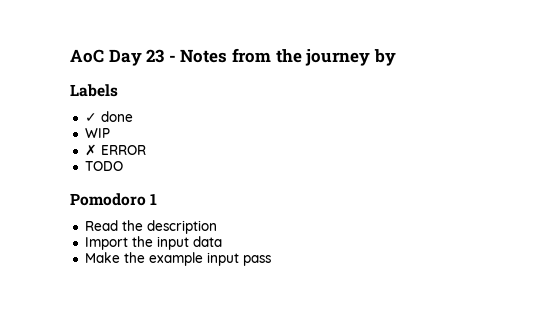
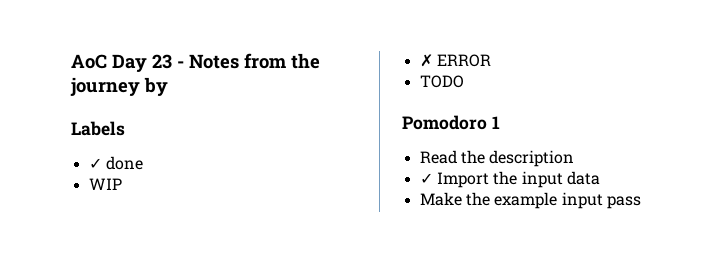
- Import the input data
+ ✓ Import the input data

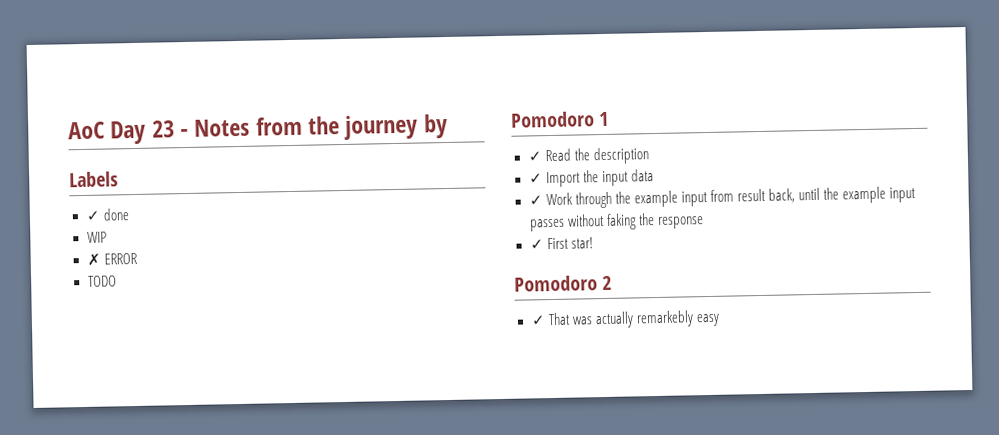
- Read the description
+ ✓ Read the description
- Make the example input pass
+ ✓ Work through the example input from result back, until the example input passes without faking the response
+ ✓ First star!
+ Pomodoro 2
+ ✓ That was actually remarkebly easy

